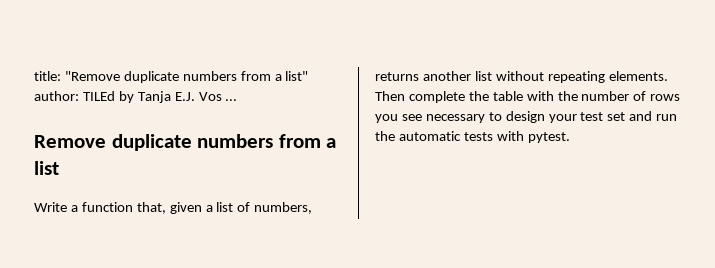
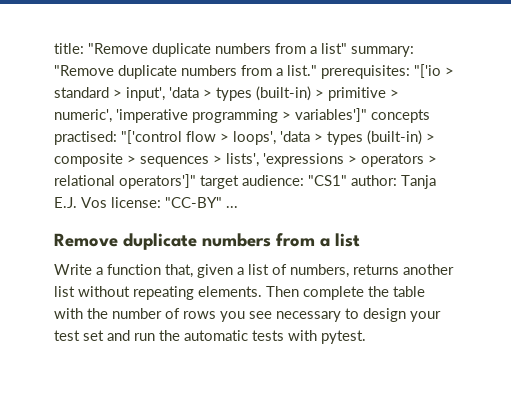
- title: "Remove duplicate numbers from a list" author: TILEd by Tanja E.J. Vos ...
+ title: "Remove duplicate numbers from a list" summary: "Remove duplicate numbers from a list." prerequisites: "['io > standard > input', 'data > types (built-in) > primitive > numeric', 'imperative programming > variables']" concepts practised: "['control flow > loops', 'data > types (built-in) > composite > sequences > lists', 'expressions > operators > relational operators']" target audience: "CS1" author: Tanja E.J. Vos license: "CC-BY" ...

